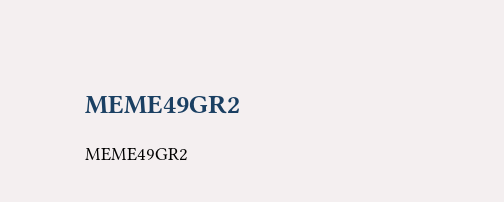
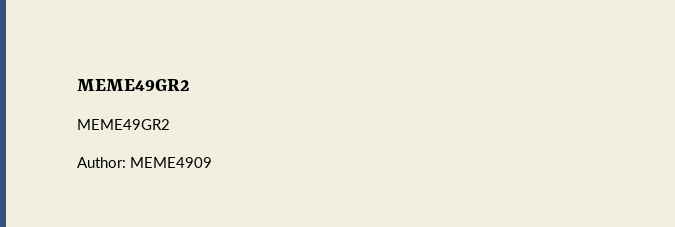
+ Author: MEME4909

